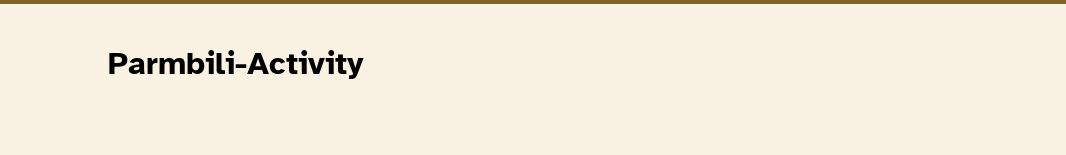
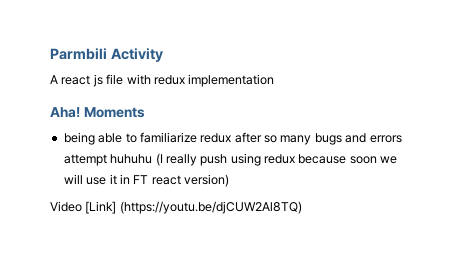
- Parmbili-Activity
+ Parmbili Activity
+ A react js file with redux implementation
+ Aha! Moments
+ being able to familiarize redux after so many bugs and errors attempt huhuhu (I really push using redux because soon we will use it in FT react version)
+ Video [Link] (https://youtu.be/djCUW2Al8TQ)

